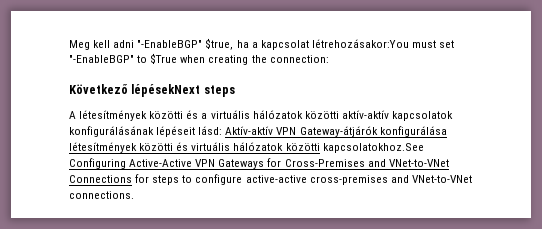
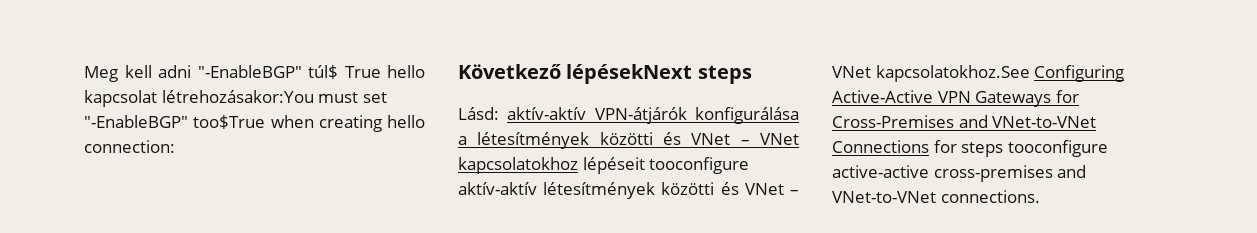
- Meg kell adni "-EnableBGP" $true, ha a kapcsolat létrehozásakor:You must set "-EnableBGP" to $True when creating the connection:
+ Meg kell adni "-EnableBGP" túl$ True hello kapcsolat létrehozásakor:You must set "-EnableBGP" too$True when creating hello connection:
- A létesítmények közötti és a virtuális hálózatok közötti aktív-aktív kapcsolatok konfigurálásának lépéseit lásd: Aktív-aktív VPN Gateway-átjárók konfigurálása létesítmények közötti és virtuális hálózatok közötti kapcsolatokhoz.See Configuring Active-Active VPN Gateways for Cross-Premises and VNet-to-VNet Connections for steps to configure active-active cross-premises and VNet-to-VNet connections.
+ Lásd: aktív-aktív VPN-átjárók konfigurálása a létesítmények közötti és VNet – VNet kapcsolatokhoz lépéseit tooconfigure aktív-aktív létesítmények közötti és VNet – VNet kapcsolatokhoz.See Configuring Active-Active VPN Gateways for Cross-Premises and VNet-to-VNet Connections for steps tooconfigure active-active cross-premises and VNet-to-VNet connections.

